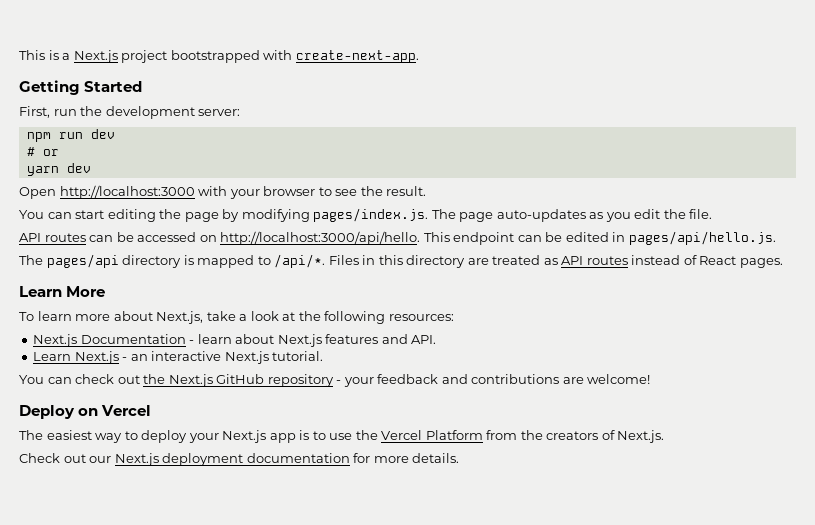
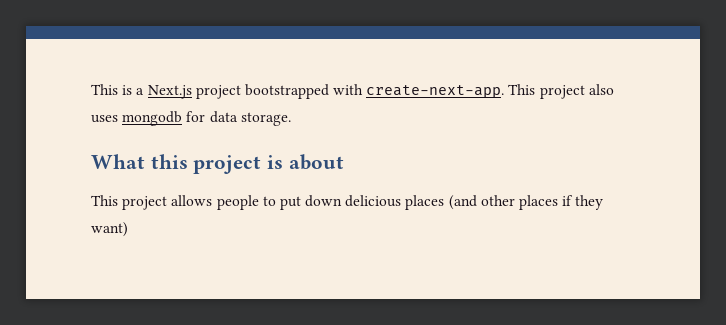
- This is a Next.js project bootstrapped with create-next-app.
- Getting Started
- First, run the development server:
- npm run dev
- # or
- yarn dev
- Open http://localhost:3000 with your browser to see the result.
- You can start editing the page by modifying pages/index.js. The page auto-updates as you edit the file.
- API routes can be accessed on http://localhost:3000/api/hello. This endpoint can be edited in pages/api/hello.js.
- The pages/api directory is mapped to /api/*. Files in this directory are treated as API routes instead of React pages.
- Learn More
- To learn more about Next.js, take a look at the following resources:
- Next.js Documentation - learn about Next.js features and API.
- Learn Next.js - an interactive Next.js tutorial.
- You can check out the Next.js GitHub repository - your feedback and contributions are welcome!
- Deploy on Vercel
- The easiest way to deploy your Next.js app is to use the Vercel Platform from the creators of Next.js.
- Check out our Next.js deployment documentation for more details.
+ This is a Next.js project bootstrapped with create-next-app. This project also uses mongodb for data storage.
+ What this project is about
+ This project allows people to put down delicious places (and other places if they want)

